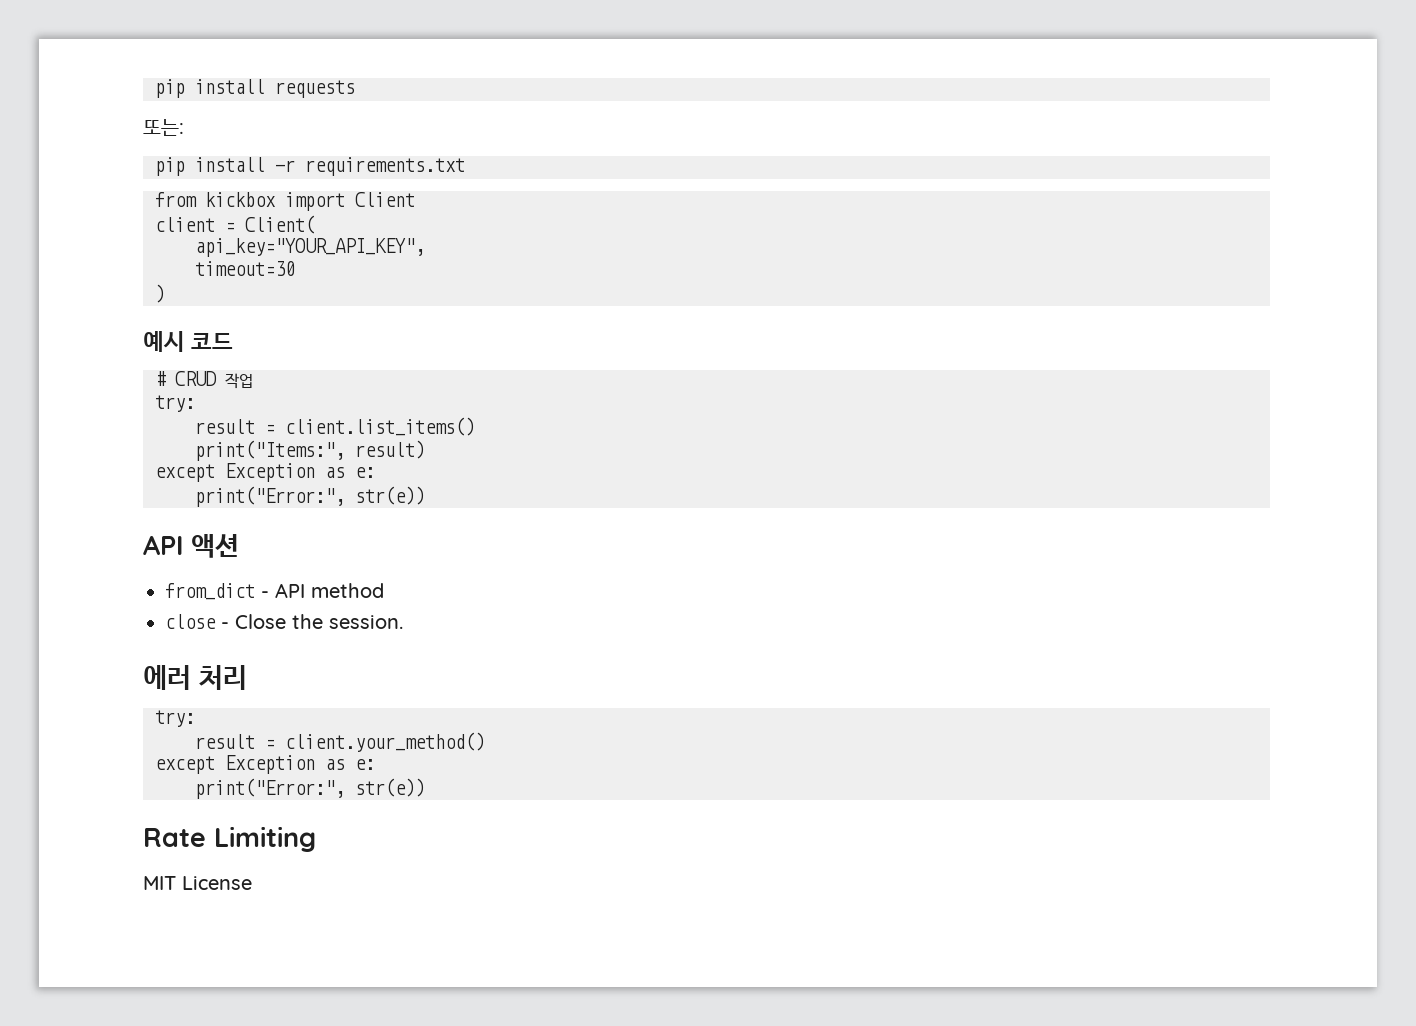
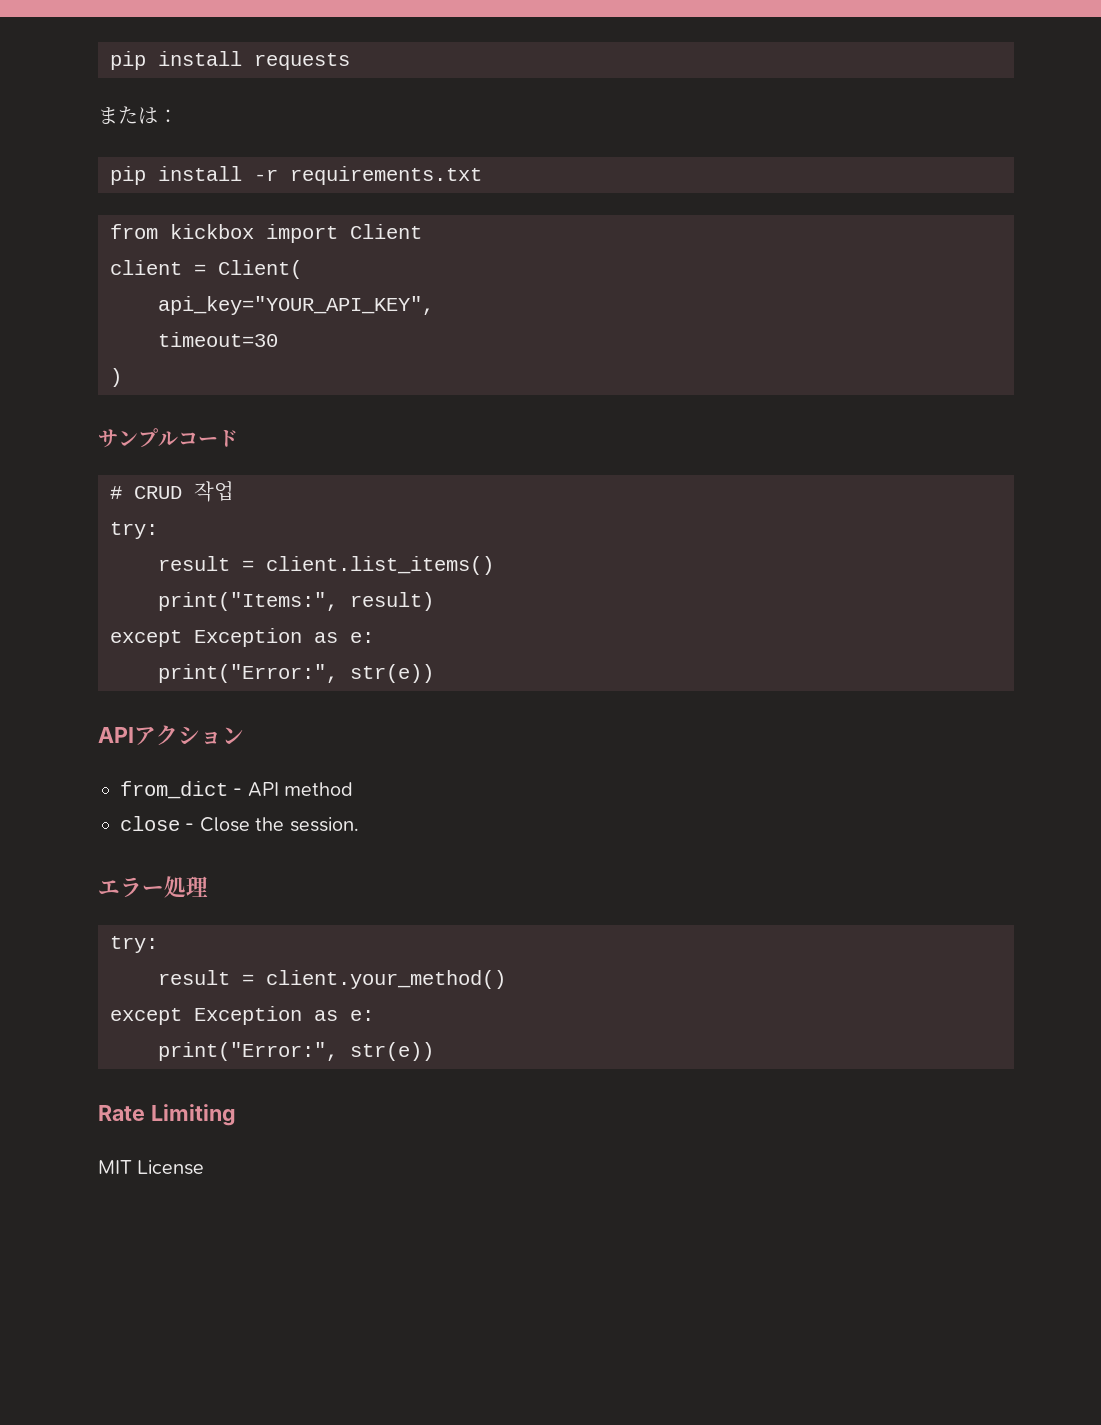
- 또는:
+ または：
- 예시 코드
+ サンプルコード
- API 액션
+ APIアクション
- 에러 처리
+ エラー処理

